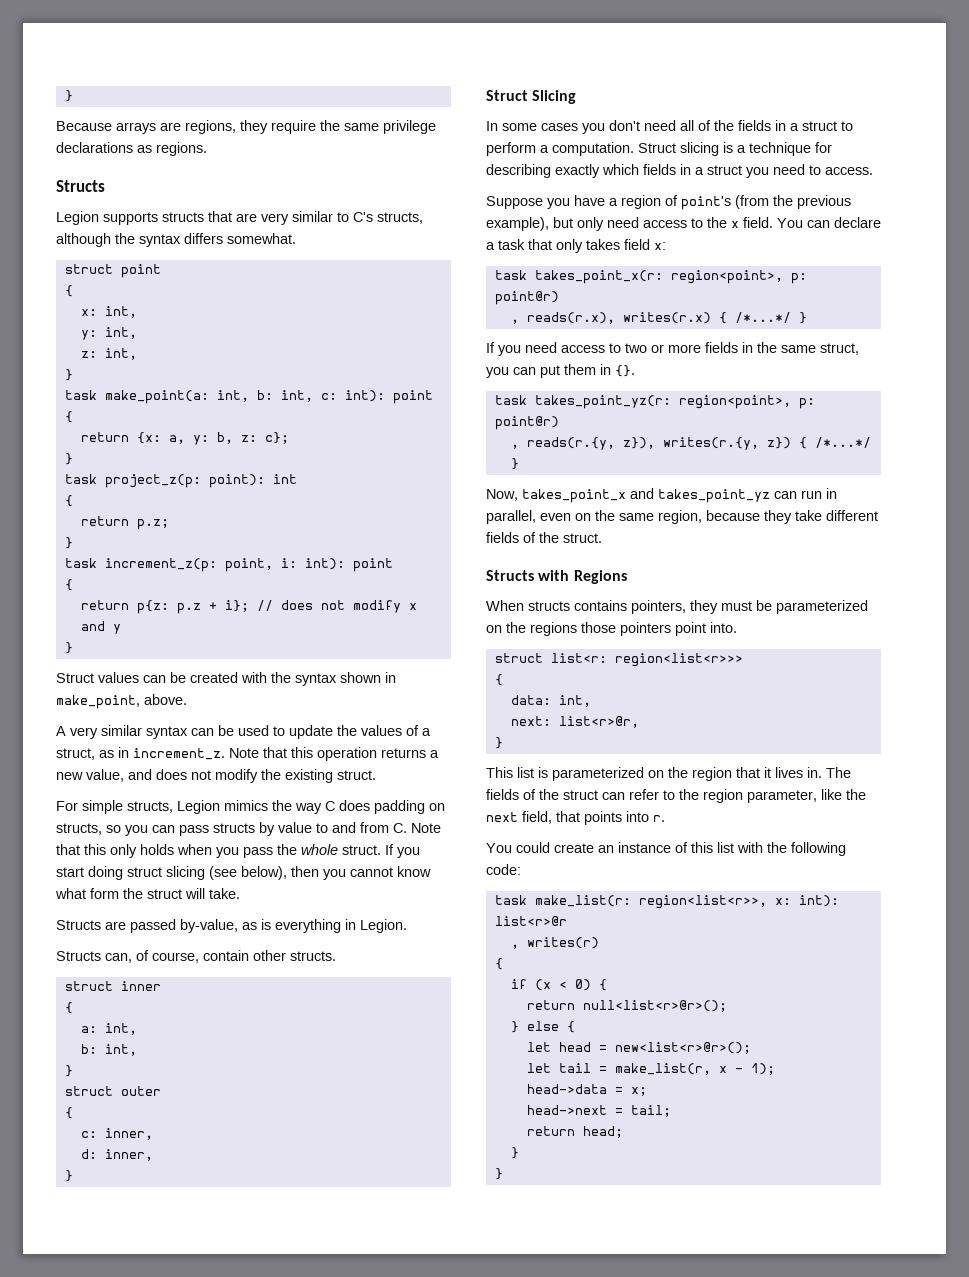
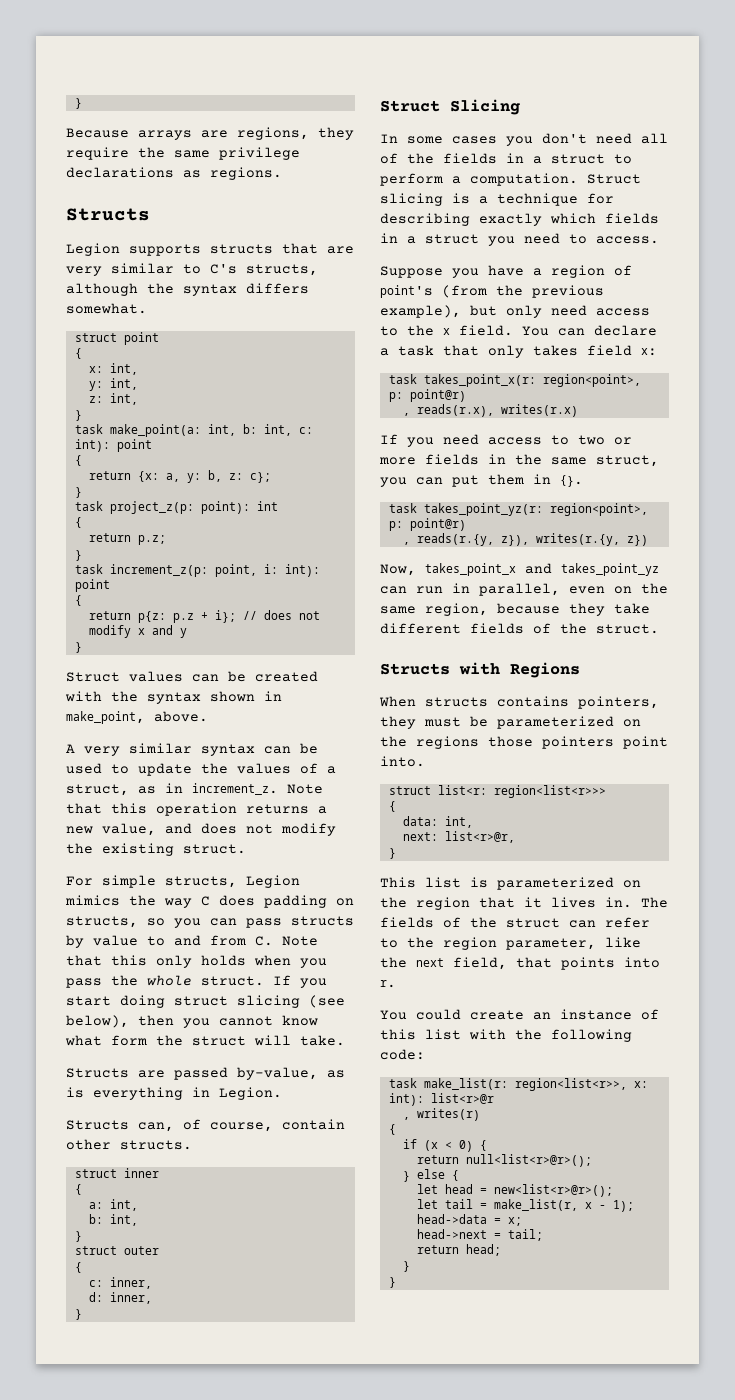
- , reads(r.x), writes(r.x) { /*...*/ }
+ , reads(r.x), writes(r.x)
- , reads(r.{y, z}), writes(r.{y, z}) { /*...*/ }
+ , reads(r.{y, z}), writes(r.{y, z})

